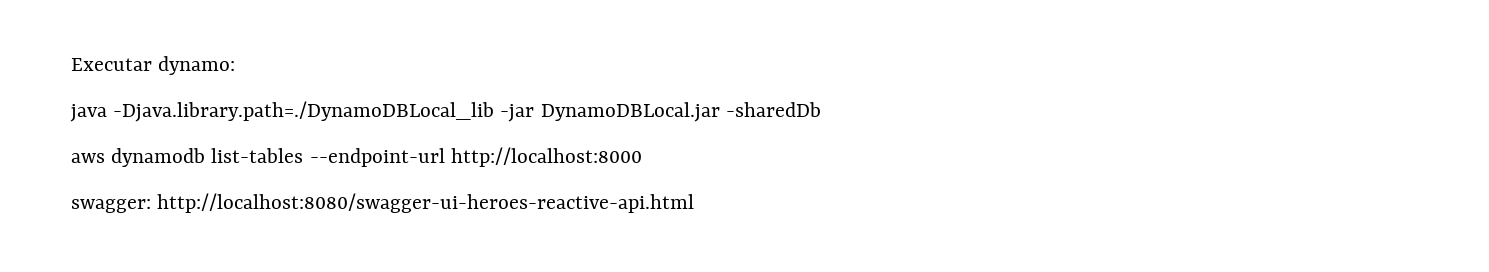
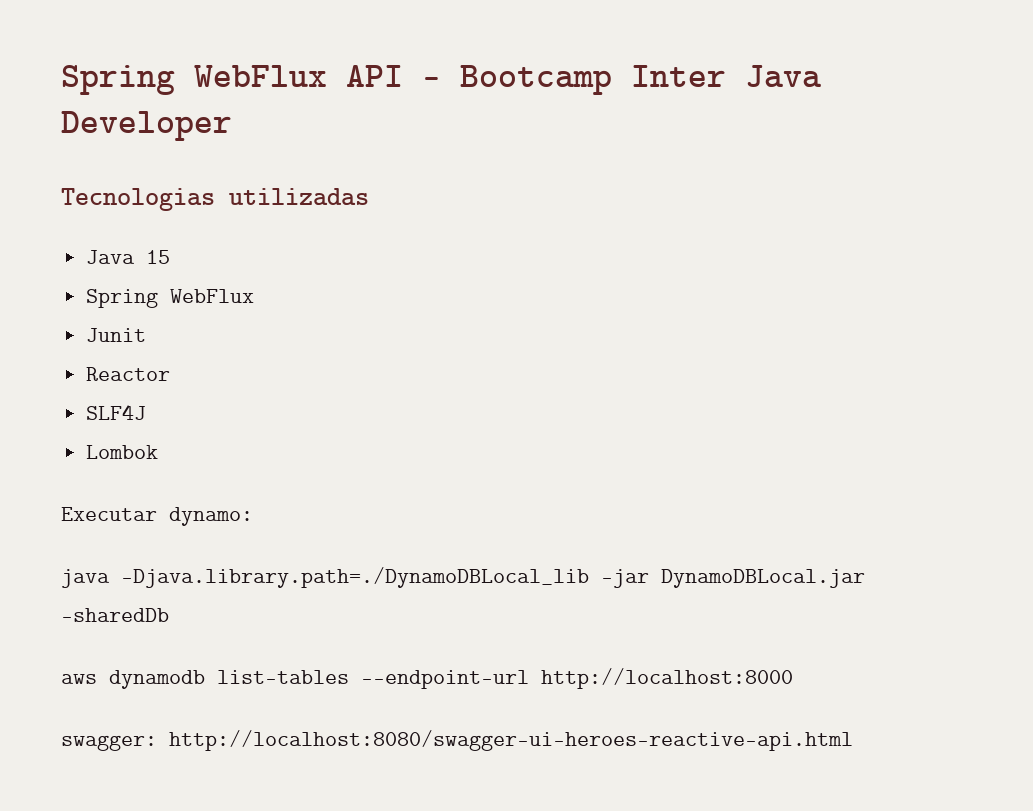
+ Spring WebFlux API - Bootcamp Inter Java Developer
+ Tecnologias utilizadas
+ Java 15
+ Spring WebFlux
+ Junit
+ Reactor
+ SLF4J
+ Lombok

